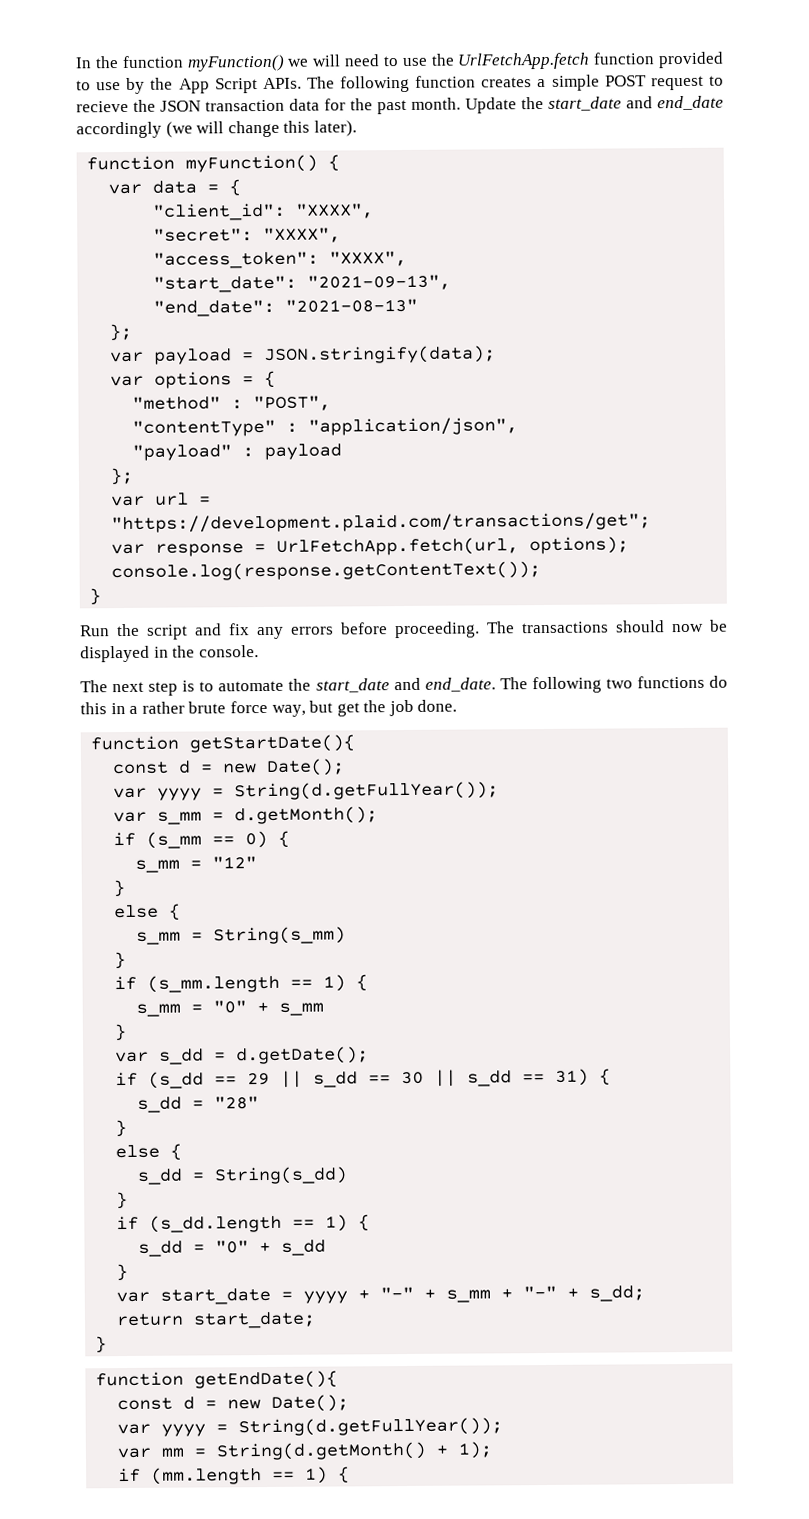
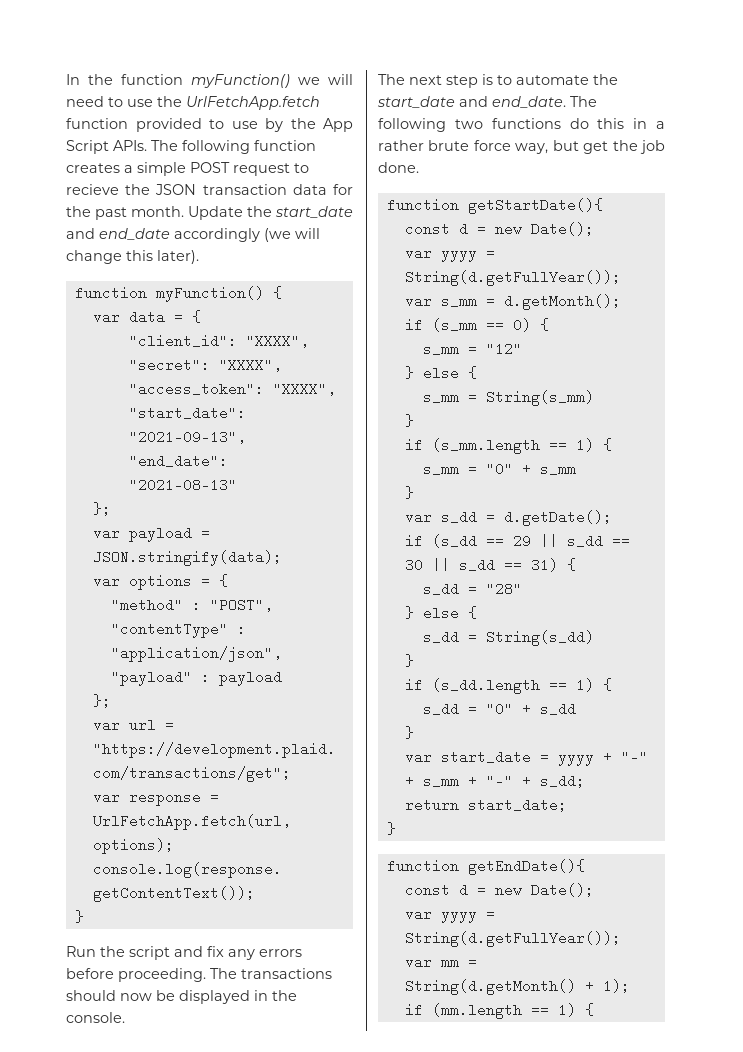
  s_mm = "12"
- }
- else {
+ } else {
  s_dd = "28"
- }
- else {
+ } else {

